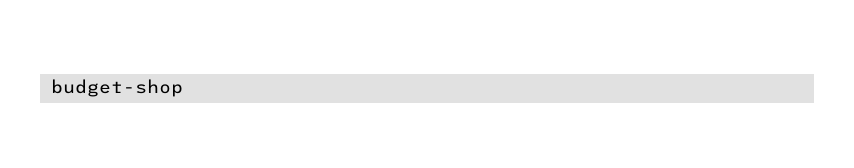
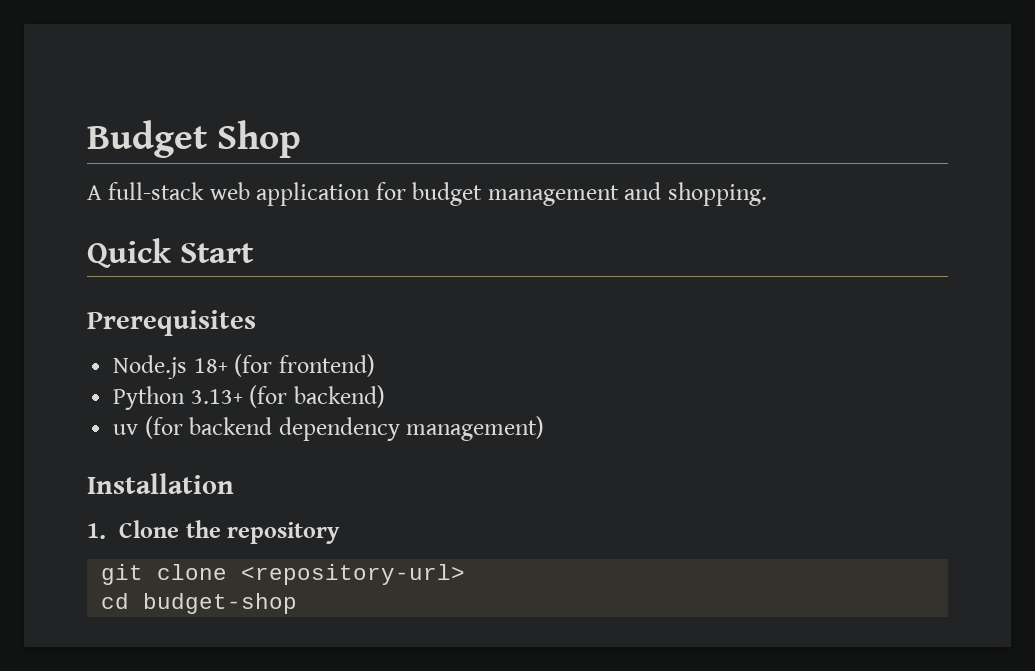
- budget-shop
+ Budget Shop
+ A full-stack web application for budget management and shopping.
+ Quick Start
+ Prerequisites
+ Node.js 18+ (for frontend)
+ Python 3.13+ (for backend)
+ uv (for backend dependency management)
+ Installation
+ 1. Clone the repository
+ git clone <repository-url>
+ cd budget-shop

